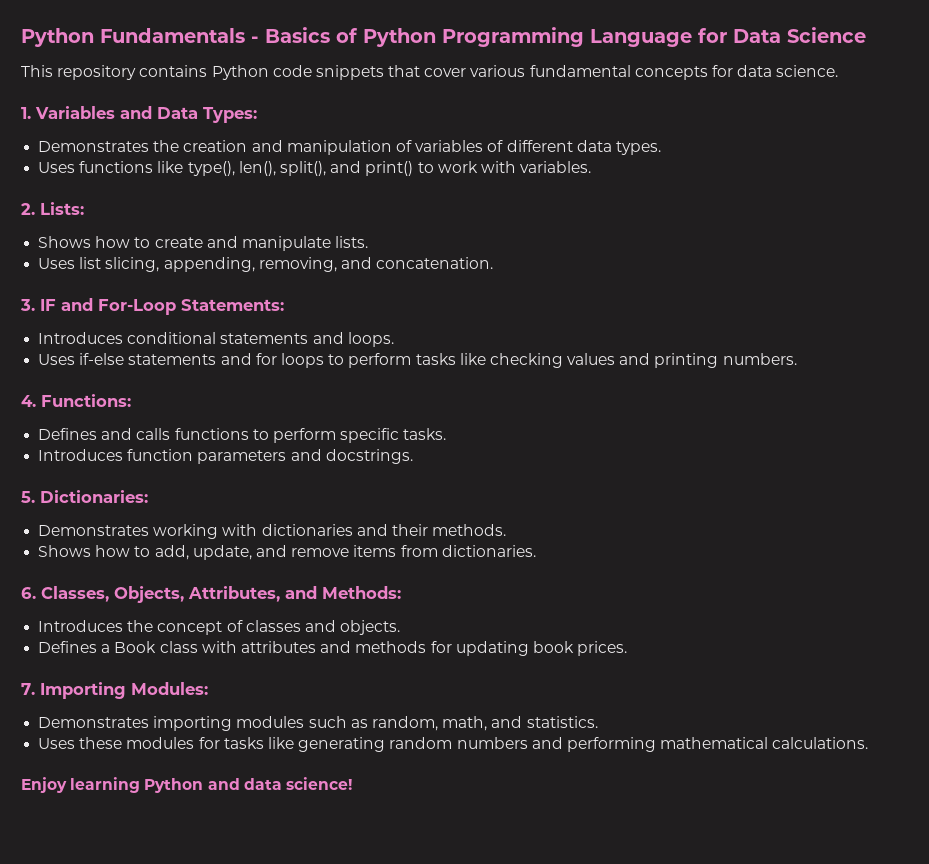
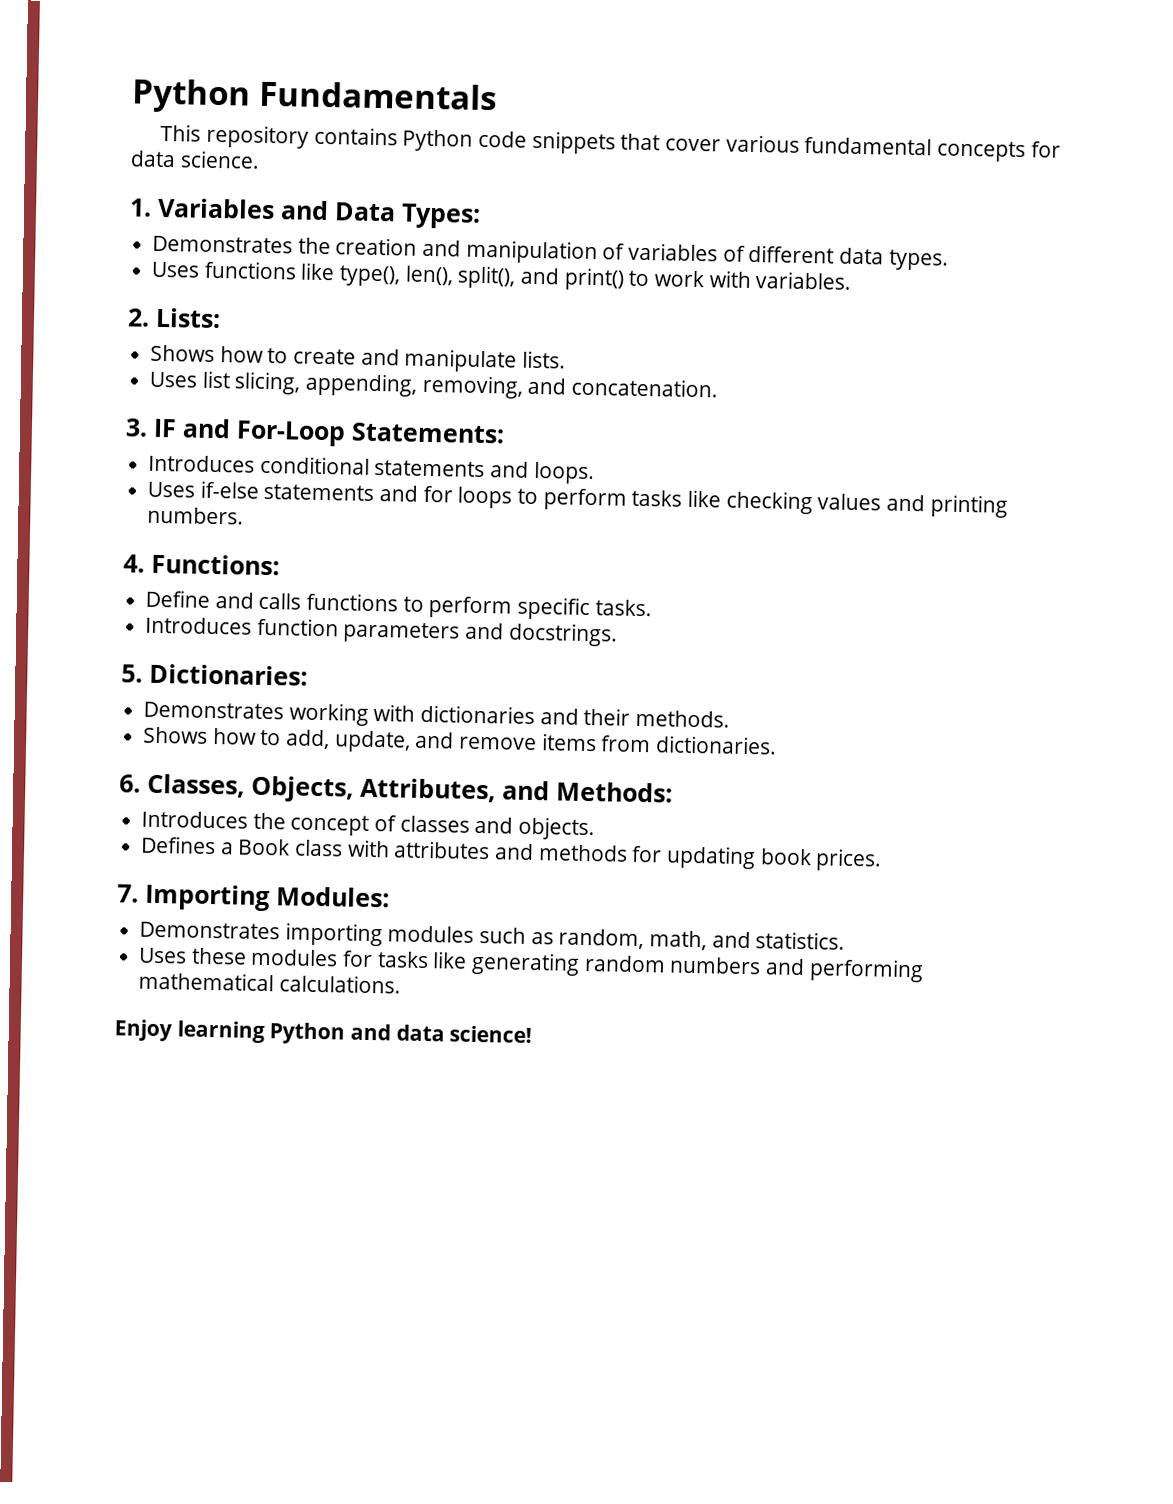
- Python Fundamentals - Basics of Python Programming Language for Data Science
+ Python Fundamentals
- Defines and calls functions to perform specific tasks.
+ Define and calls functions to perform specific tasks.

